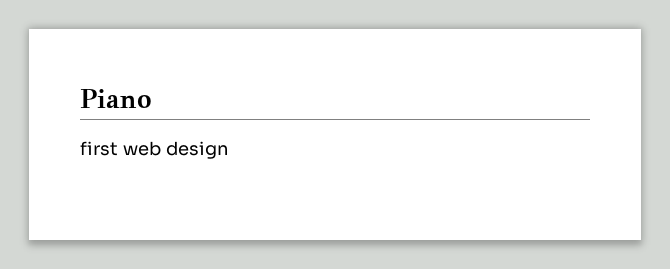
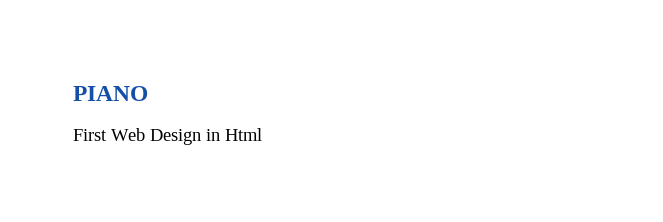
- Piano
- first web design
+ PIANO
+ First Web Design in Html

